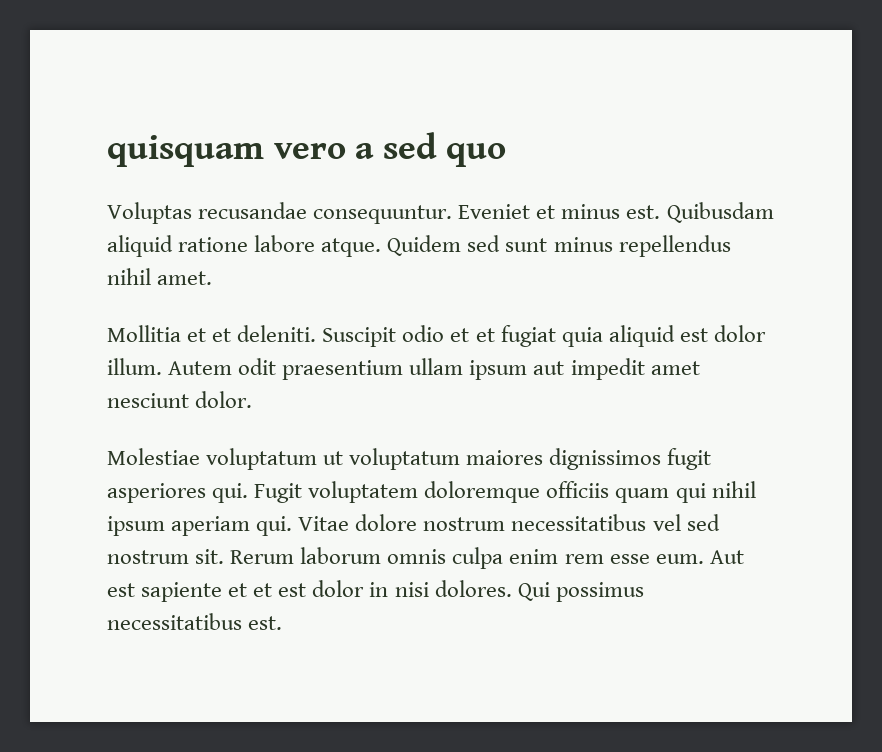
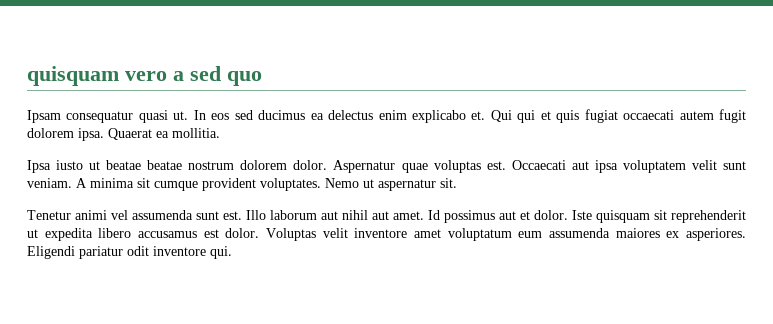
- Voluptas recusandae consequuntur. Eveniet et minus est. Quibusdam aliquid ratione labore atque. Quidem sed sunt minus repellendus nihil amet.
- Mollitia et et deleniti. Suscipit odio et et fugiat quia aliquid est dolor illum. Autem odit praesentium ullam ipsum aut impedit amet nesciunt dolor.
- Molestiae voluptatum ut voluptatum maiores dignissimos fugit asperiores qui. Fugit voluptatem doloremque officiis quam qui nihil ipsum aperiam qui. Vitae dolore nostrum necessitatibus vel sed nostrum sit. Rerum laborum omnis culpa enim rem esse eum. Aut est sapiente et et est dolor in nisi dolores. Qui possimus necessitatibus est.
+ Ipsam consequatur quasi ut. In eos sed ducimus ea delectus enim explicabo et. Qui qui et quis fugiat occaecati autem fugit dolorem ipsa. Quaerat ea mollitia.
+ Ipsa iusto ut beatae beatae nostrum dolorem dolor. Aspernatur quae voluptas est. Occaecati aut ipsa voluptatem velit sunt veniam. A minima sit cumque provident voluptates. Nemo ut aspernatur sit.
+ Tenetur animi vel assumenda sunt est. Illo laborum aut nihil aut amet. Id possimus aut et dolor. Iste quisquam sit reprehenderit ut expedita libero accusamus est dolor. Voluptas velit inventore amet voluptatum eum assumenda maiores ex asperiores. Eligendi pariatur odit inventore qui.

